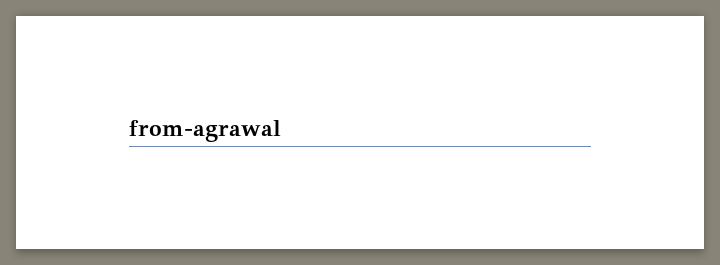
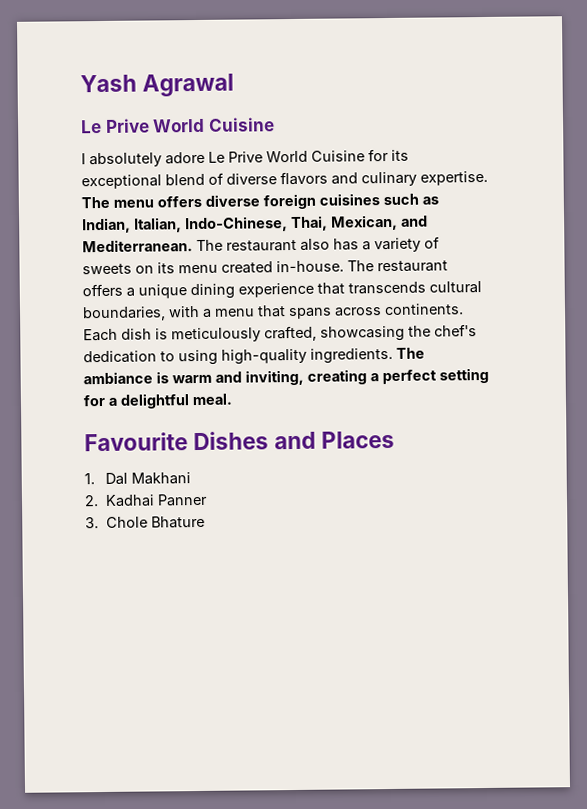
- from-agrawal
+ Yash Agrawal
+ Le Prive World Cuisine
+ I absolutely adore Le Prive World Cuisine for its exceptional blend of diverse flavors and culinary expertise. The menu offers diverse foreign cuisines such as Indian, Italian, Indo-Chinese, Thai, Mexican, and Mediterranean. The restaurant also has a variety of sweets on its menu created in-house. The restaurant offers a unique dining experience that transcends cultural boundaries, with a menu that spans across continents. Each dish is meticulously crafted, showcasing the chef's dedication to using high-quality ingredients. The ambiance is warm and inviting, creating a perfect setting for a delightful meal.
+ Favourite Dishes and Places
+ 1. Dal Makhani
+ 2. Kadhai Panner
+ 3. Chole Bhature

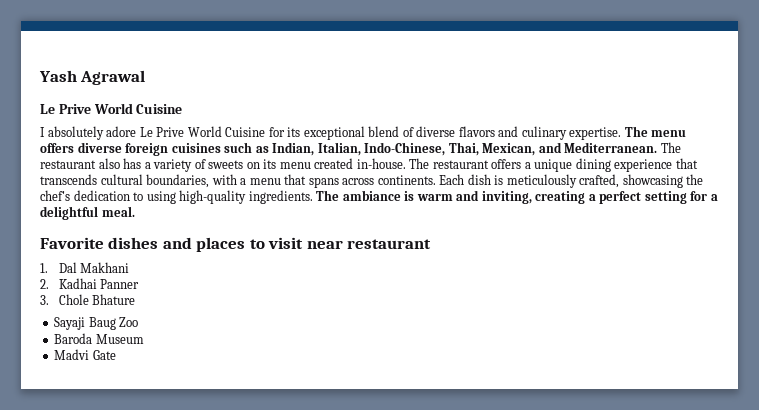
- Favourite Dishes and Places
+ Favorite dishes and places to visit near restaurant
+ Sayaji Baug Zoo
+ Baroda Museum
+ Madvi Gate

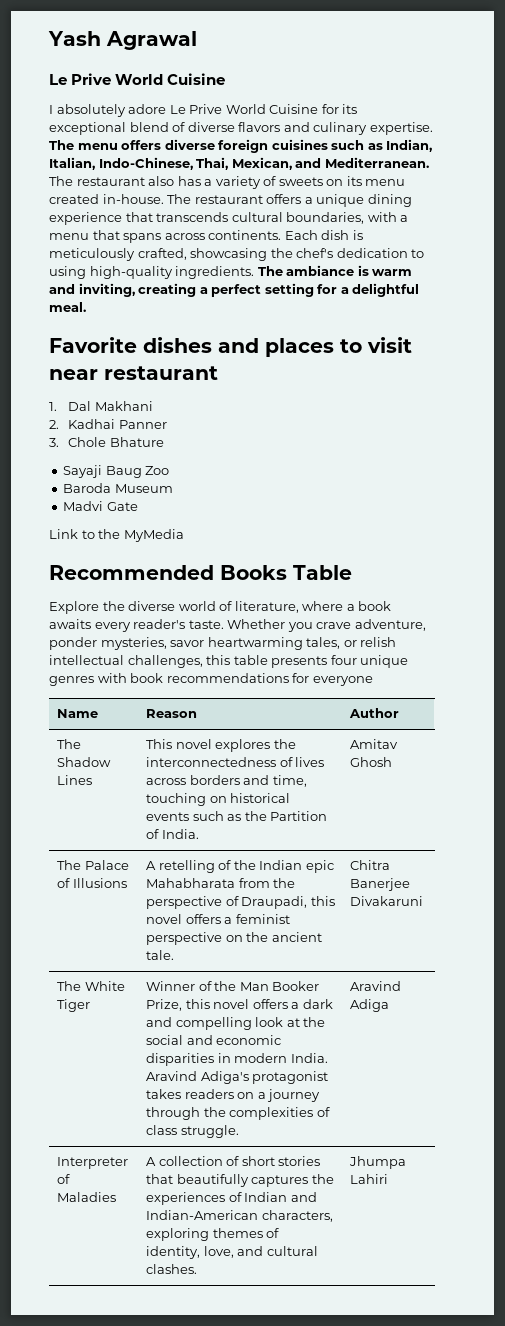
+ Link to the MyMedia
+ Recommended Books Table
+ Explore the diverse world of literature, where a book awaits every reader's taste. Whether you crave adventure, ponder mysteries, savor heartwarming tales, or relish intellectual challenges, this table presents four unique genres with book recommendations for everyone
+ Name | Reason | Author
+ The Shadow Lines | This novel explores the interconnectedness of lives across borders and time, touching on historical events such as the Partition of India. | Amitav Ghosh
+ The Palace of Illusions | A retelling of the Indian epic Mahabharata from the perspective of Draupadi, this novel offers a feminist perspective on the ancient tale. | Chitra Banerjee Divakaruni
+ The White Tiger | Winner of the Man Booker Prize, this novel offers a dark and compelling look at the social and economic disparities in modern India. Aravind Adiga's protagonist takes readers on a journey through the complexities of class struggle. | Aravind Adiga
+ Interpreter of Maladies | A collection of short stories that beautifully captures the experiences of Indian and Indian-American characters, exploring themes of identity, love, and cultural clashes. | Jhumpa Lahiri

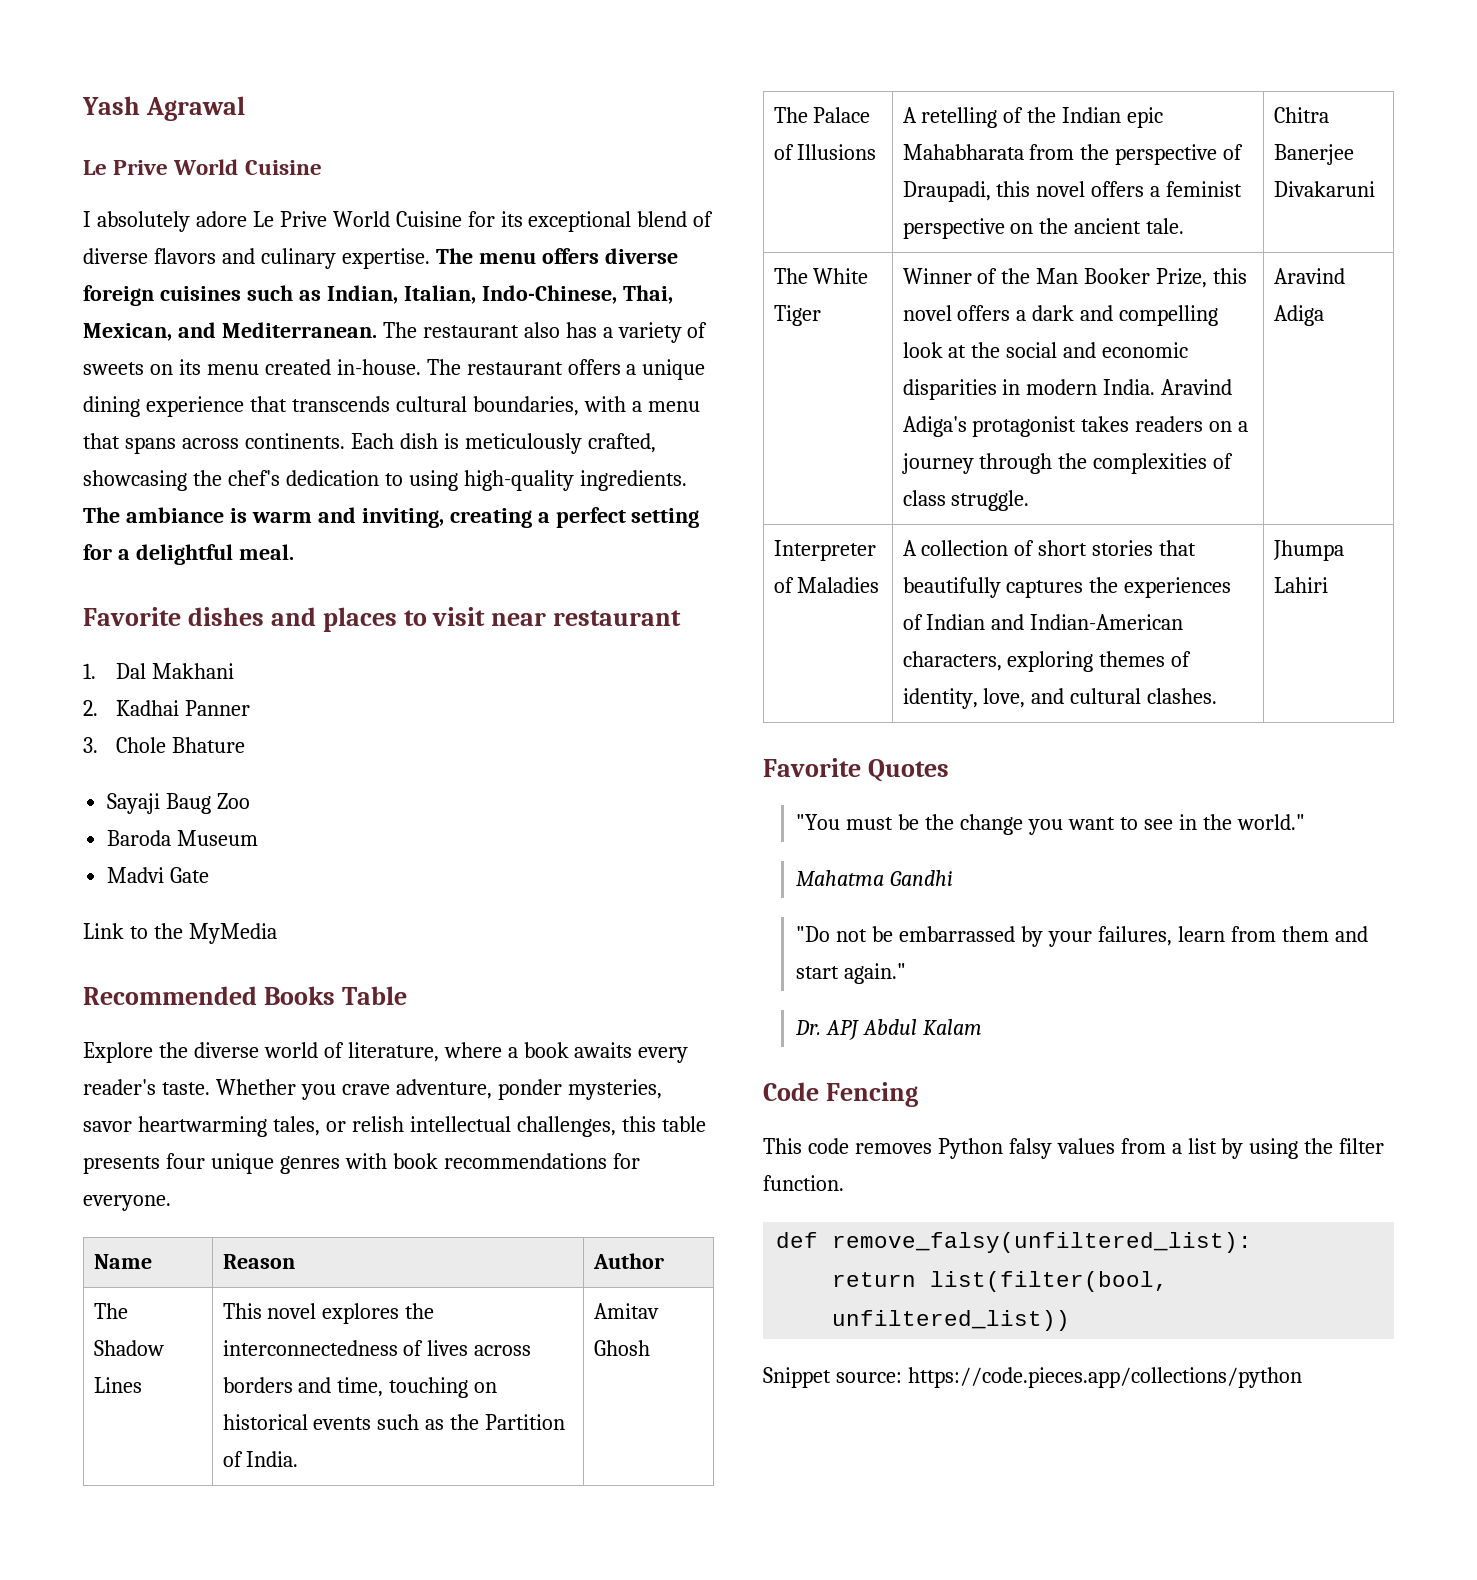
- Whether you crave adventure, ponder mysteries, savor heartwarming tales, or relish intellectual challenges, this table presents four unique genres with book recommendations for everyone
+ Whether you crave adventure, ponder mysteries, savor heartwarming tales, or relish intellectual challenges, this table presents four unique genres with book recommendations for everyone.
+ Favorite Quotes
+ "You must be the change you want to see in the world."
+ Mahatma Gandhi
+ "Do not be embarrassed by your failures, learn from them and start again."
+ Dr. APJ Abdul Kalam
+ Code Fencing
+ This code removes Python falsy values from a list by using the filter function.
+ def remove_falsy(unfiltered_list):
+ return list(filter(bool, unfiltered_list))
+ Snippet source: https://code.pieces.app/collections/python

